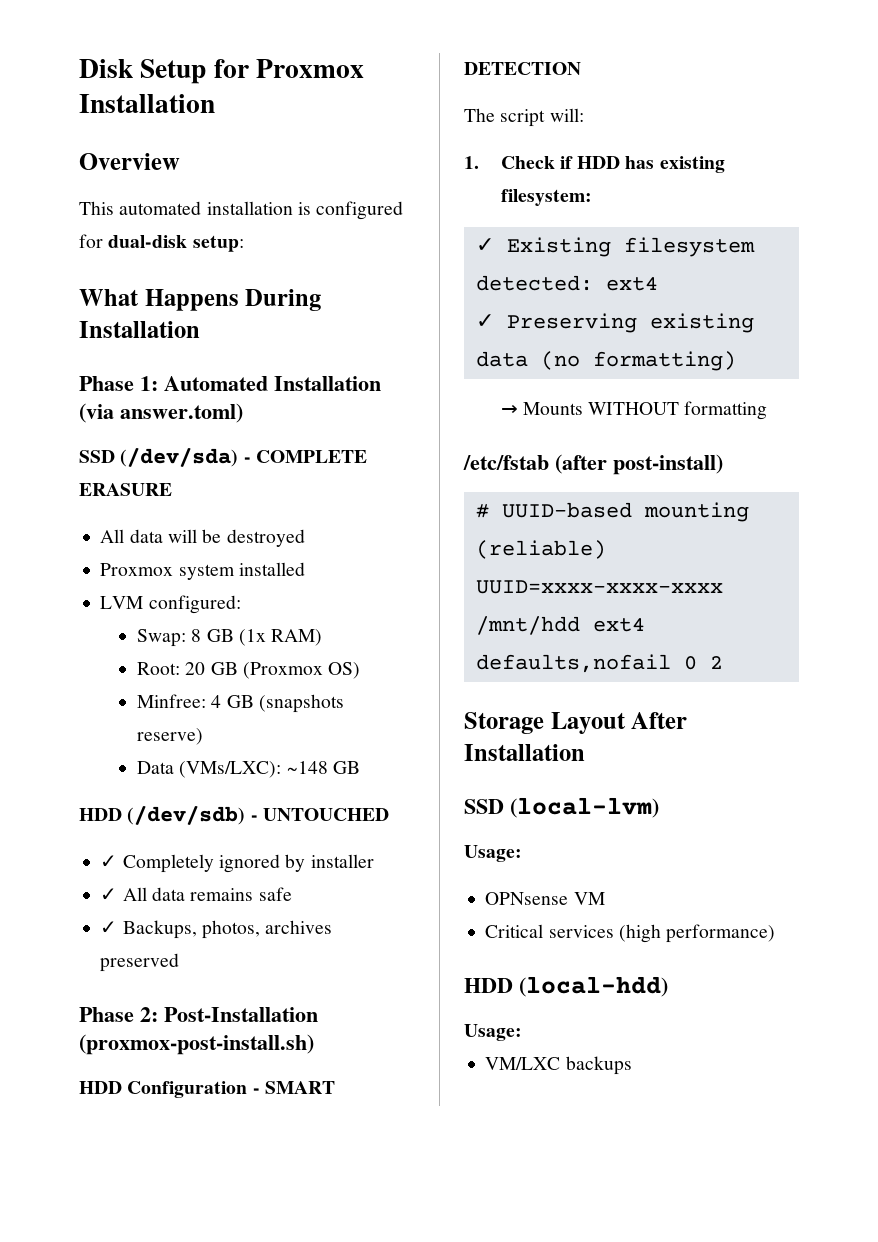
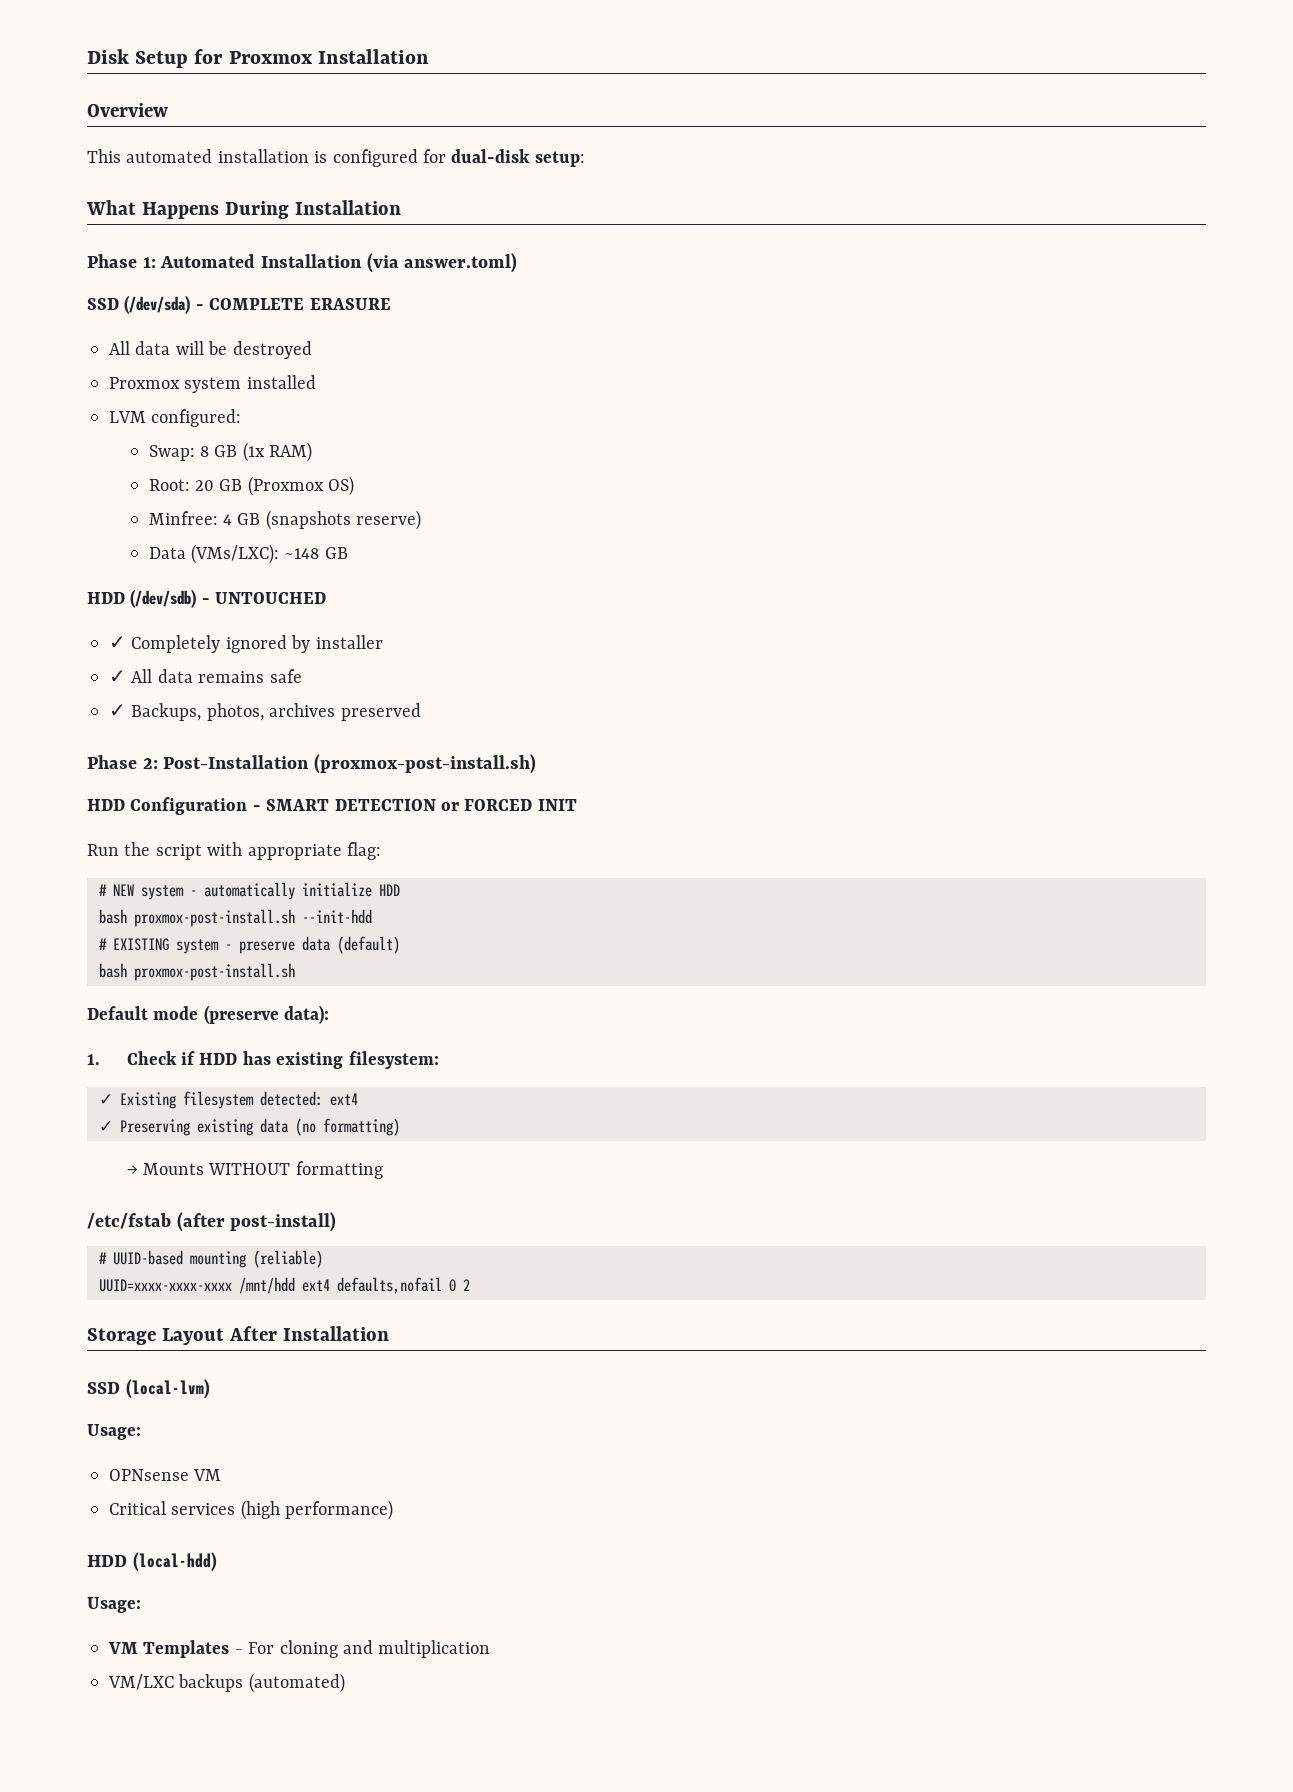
- HDD Configuration - SMART DETECTION
- The script will:
+ HDD Configuration - SMART DETECTION or FORCED INIT
+ Run the script with appropriate flag:
+ # NEW system - automatically initialize HDD
+ bash proxmox-post-install.sh --init-hdd
+ # EXISTING system - preserve data (default)
+ bash proxmox-post-install.sh
+ Default mode (preserve data):
+ VM Templates - For cloning and multiplication
- VM/LXC backups
+ VM/LXC backups (automated)

